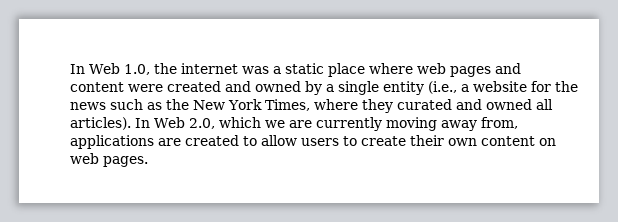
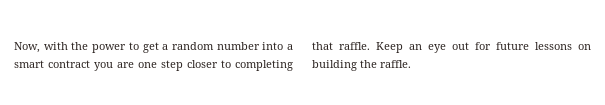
- In Web 1.0, the internet was a static place where web pages and content were created and owned by a single entity (i.e., a website for the news such as the New York Times, where they curated and owned all articles). In Web 2.0, which we are currently moving away from, applications are created to allow users to create their own content on web pages.
+ Now, with the power to get a random number into a smart contract you are one step closer to completing that raffle. Keep an eye out for future lessons on building the raffle.

